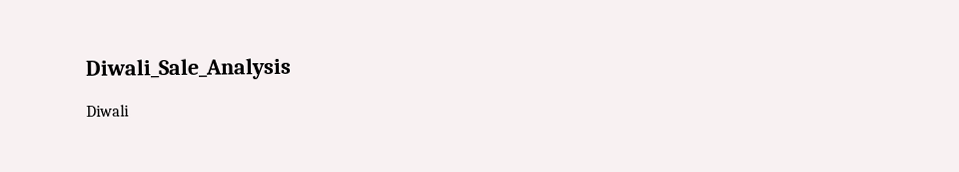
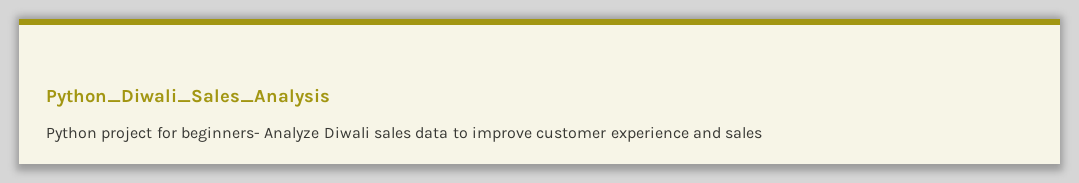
- Diwali_Sale_Analysis
- Diwali
+ Python_Diwali_Sales_Analysis
+ Python project for beginners- Analyze Diwali sales data to improve customer experience and sales

